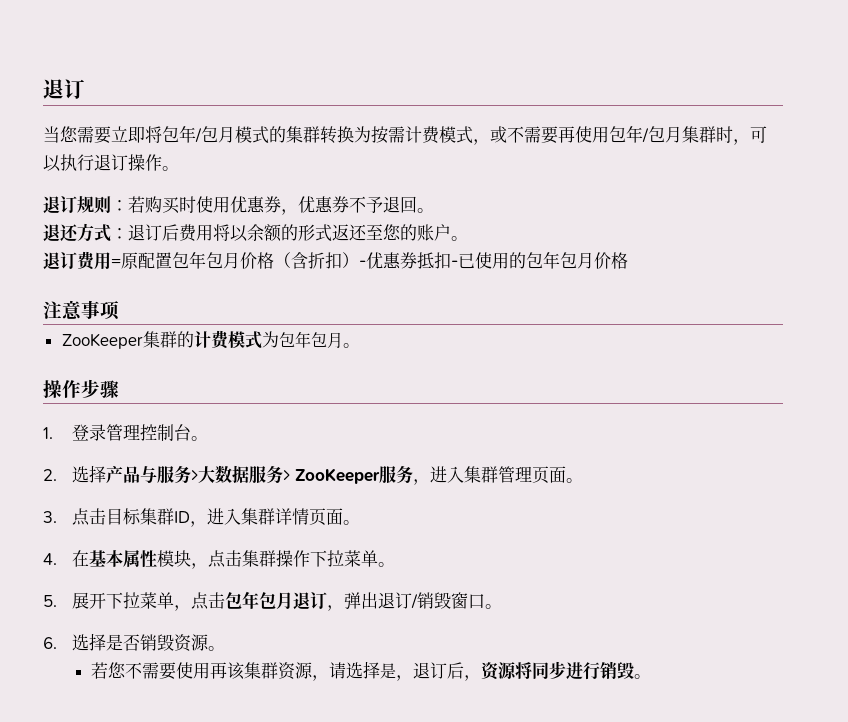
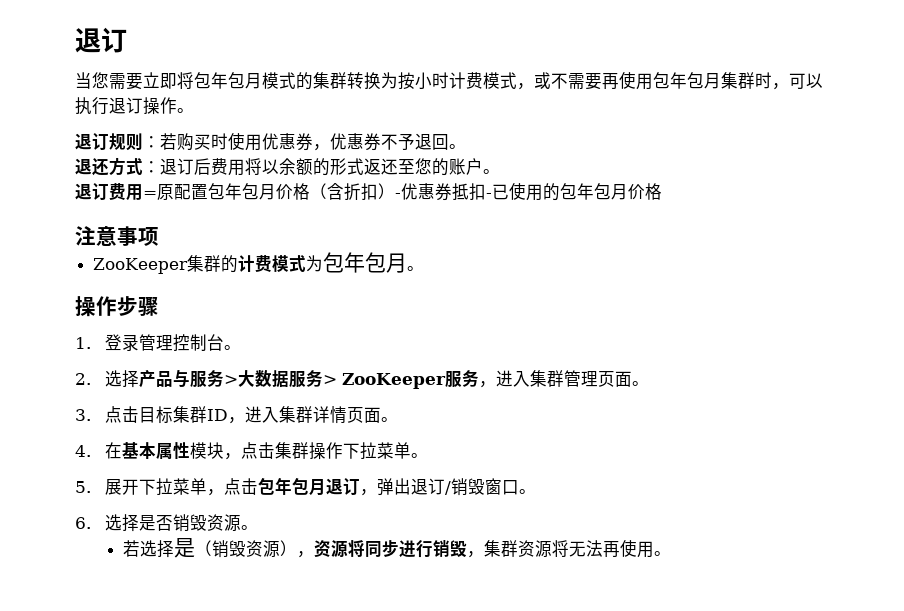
- 当您需要立即将包年/包月模式的集群转换为按需计费模式，或不需要再使用包年/包月集群时，可以执行退订操作。
+ 当您需要立即将包年包月模式的集群转换为按小时计费模式，或不需要再使用包年包月集群时，可以执行退订操作。
- 若您不需要使用再该集群资源，请选择是，退订后，资源将同步进行销毁。
+ 若选择是（销毁资源），资源将同步进行销毁，集群资源将无法再使用。

